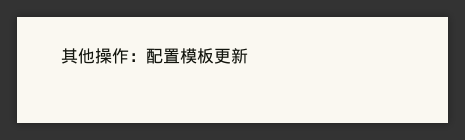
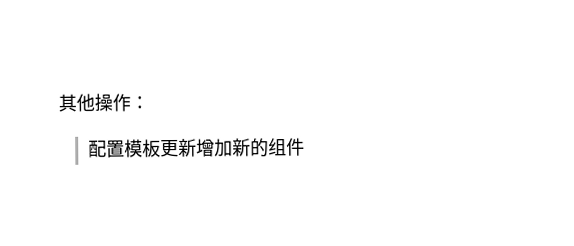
- 其他操作：配置模板更新
+ 其他操作：
+ 配置模板更新增加新的组件

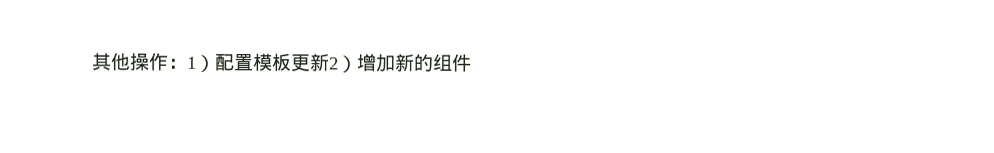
- 其他操作：
- 配置模板更新增加新的组件
+ 其他操作：1）配置模板更新2）增加新的组件

